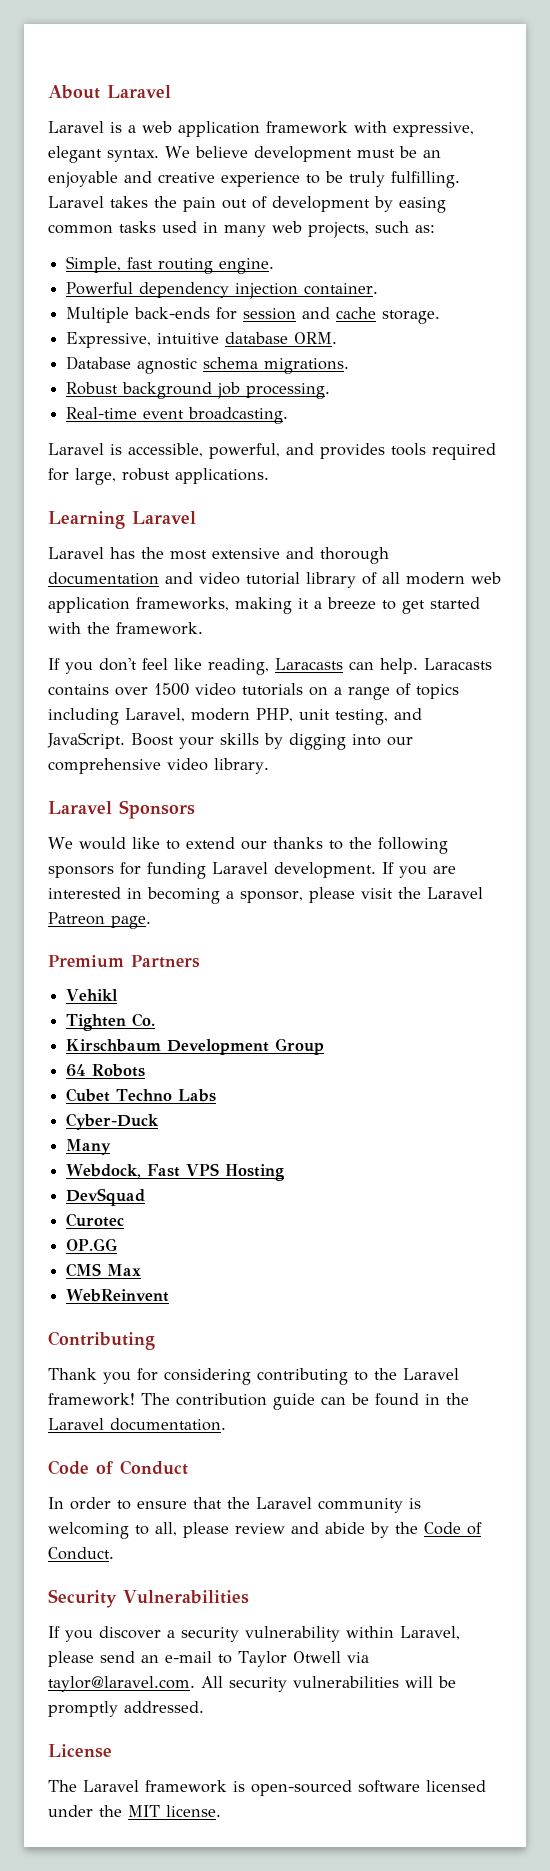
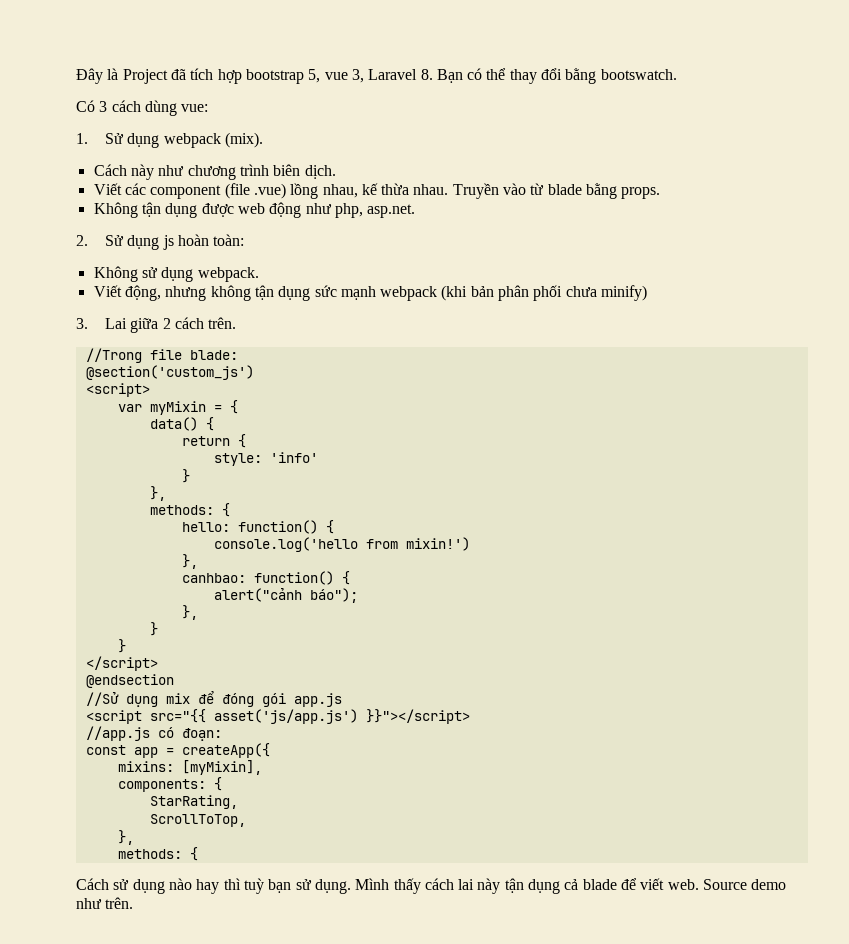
- About Laravel
- Laravel is a web application framework with expressive, elegant syntax. We believe development must be an enjoyable and creative experience to be truly fulfilling. Laravel takes the pain out of development by easing common tasks used in many web projects, such as:
- Simple, fast routing engine.
- Powerful dependency injection container.
- Multiple back-ends for session and cache storage.
- Expressive, intuitive database ORM.
- Database agnostic schema migrations.
- Robust background job processing.
- Real-time event broadcasting.
- Laravel is accessible, powerful, and provides tools required for large, robust applications.
- Learning Laravel
- Laravel has the most extensive and thorough documentation and video tutorial library of all modern web application frameworks, making it a breeze to get started with the framework.
- If you don't feel like reading, Laracasts can help. Laracasts contains over 1500 video tutorials on a range of topics including Laravel, modern PHP, unit testing, and JavaScript. Boost your skills by digging into our comprehensive video library.
- Laravel Sponsors
- We would like to extend our thanks to the following sponsors for funding Laravel development. If you are interested in becoming a sponsor, please visit the Laravel Patreon page.
- Premium Partners
- Vehikl
- Tighten Co.
- Kirschbaum Development Group
- 64 Robots
- Cubet Techno Labs
- Cyber-Duck
- Many
- Webdock, Fast VPS Hosting
- DevSquad
- Curotec
- OP.GG
- CMS Max
- WebReinvent
- Contributing
- Thank you for considering contributing to the Laravel framework! The contribution guide can be found in the Laravel documentation.
- Code of Conduct
- In order to ensure that the Laravel community is welcoming to all, please review and abide by the Code of Conduct.
- Security Vulnerabilities
- If you discover a security vulnerability within Laravel, please send an e-mail to Taylor Otwell via taylor@laravel.com. All security vulnerabilities will be promptly addressed.
- License
- The Laravel framework is open-sourced software licensed under the MIT license.
+ Đây là Project đã tích hợp bootstrap 5, vue 3, Laravel 8. Bạn có thể thay đổi bằng bootswatch.
+ Có 3 cách dùng vue:
+ 1. Sử dụng webpack (mix).
+ Cách này như chương trình biên dịch.
+ Viết các component (file .vue) lồng nhau, kế thừa nhau. Truyền vào từ blade bằng props.
+ Không tận dụng được web động như php, asp.net.
+ 2. Sử dụng js hoàn toàn:
+ Không sử dụng webpack.
+ Viết động, nhưng không tận dụng sức mạnh webpack (khi bản phân phối chưa minify)
+ 3. Lai giữa 2 cách trên.
+ //Trong file blade:
+ @section('custom_js')
+ <script>
+ var myMixin = {
+ data() {
+ return {
+ style: 'info'
+ }
+ },
+ methods: {
+ hello: function() {
+ console.log('hello from mixin!')
+ },
+ canhbao: function() {
+ alert("cảnh báo");
+ },
+ }
+ }
+ </script>
+ @endsection
+ //Sử dụng mix để đóng gói app.js
+ <script src="{{ asset('js/app.js') }}"></script>
+ //app.js có đoạn:
+ const app = createApp({
+ mixins: [myMixin],
+ components: {
+ StarRating,
+ ScrollToTop,
+ },
+ methods: {
+ Cách sử dụng nào hay thì tuỳ bạn sử dụng. Mình thấy cách lai này tận dụng cả blade để viết web. Source demo như trên.

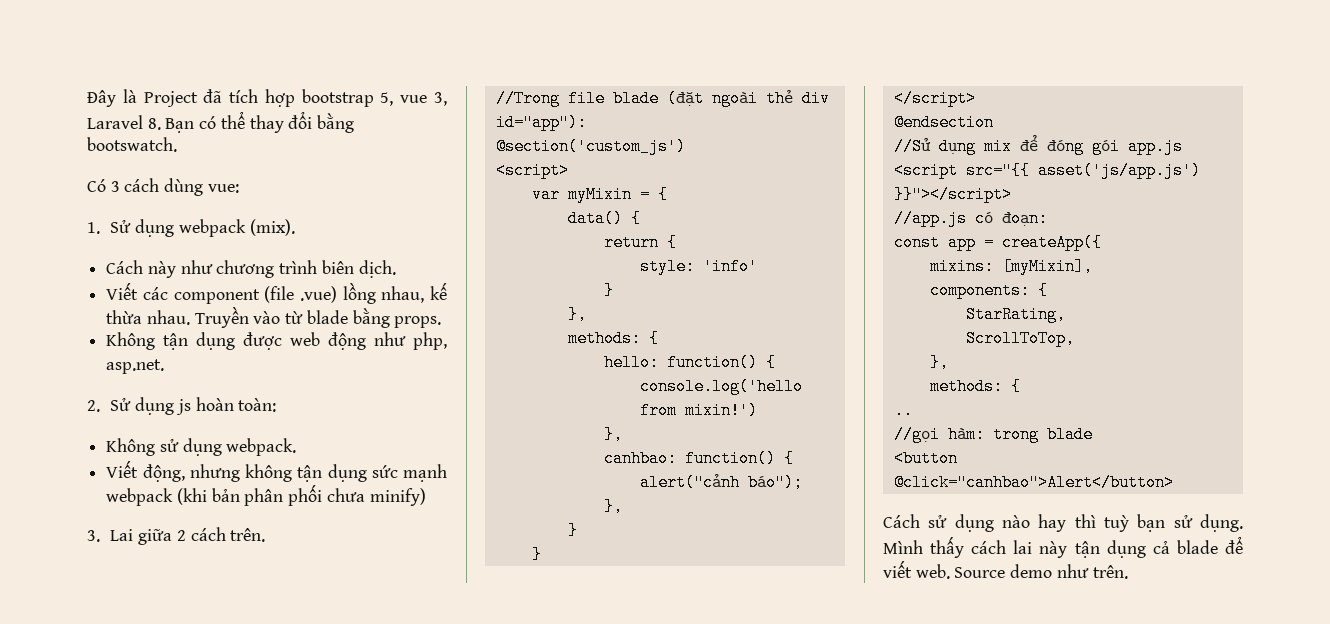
- //Trong file blade:
+ //Trong file blade (đặt ngoài thẻ div id="app"):
+ ..
+ //gọi hàm: trong blade
+ <button @click="canhbao">Alert</button>

